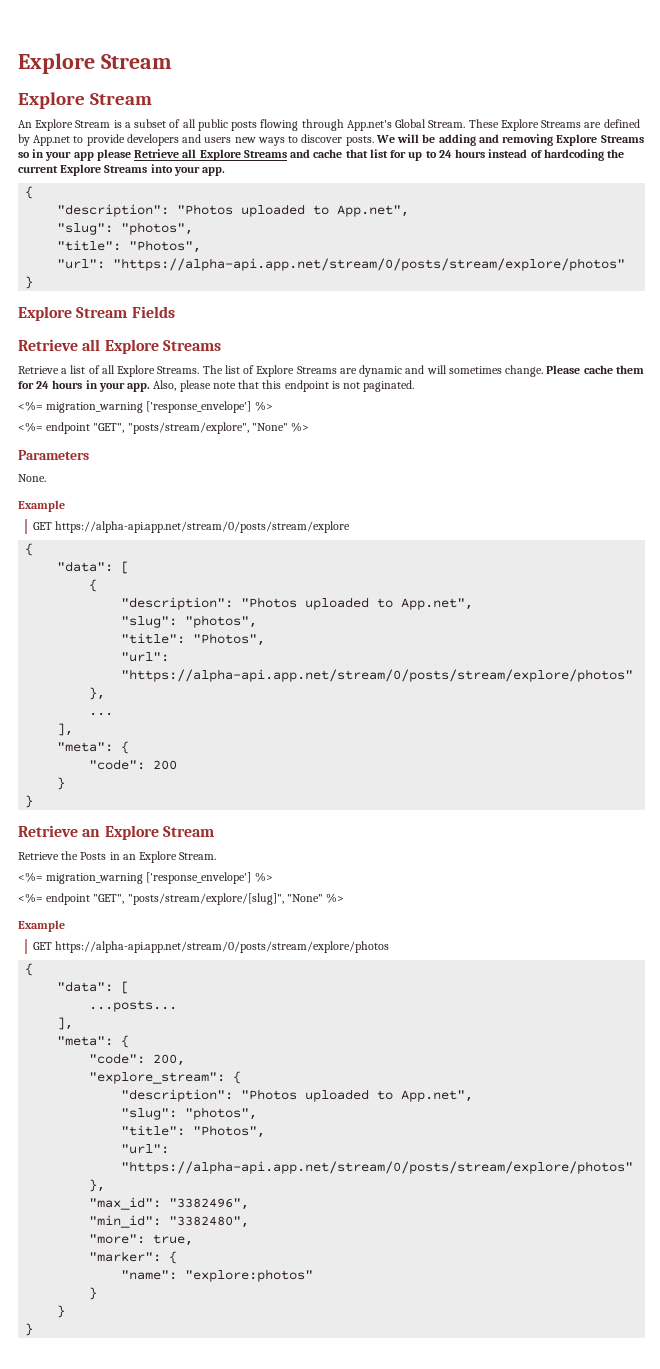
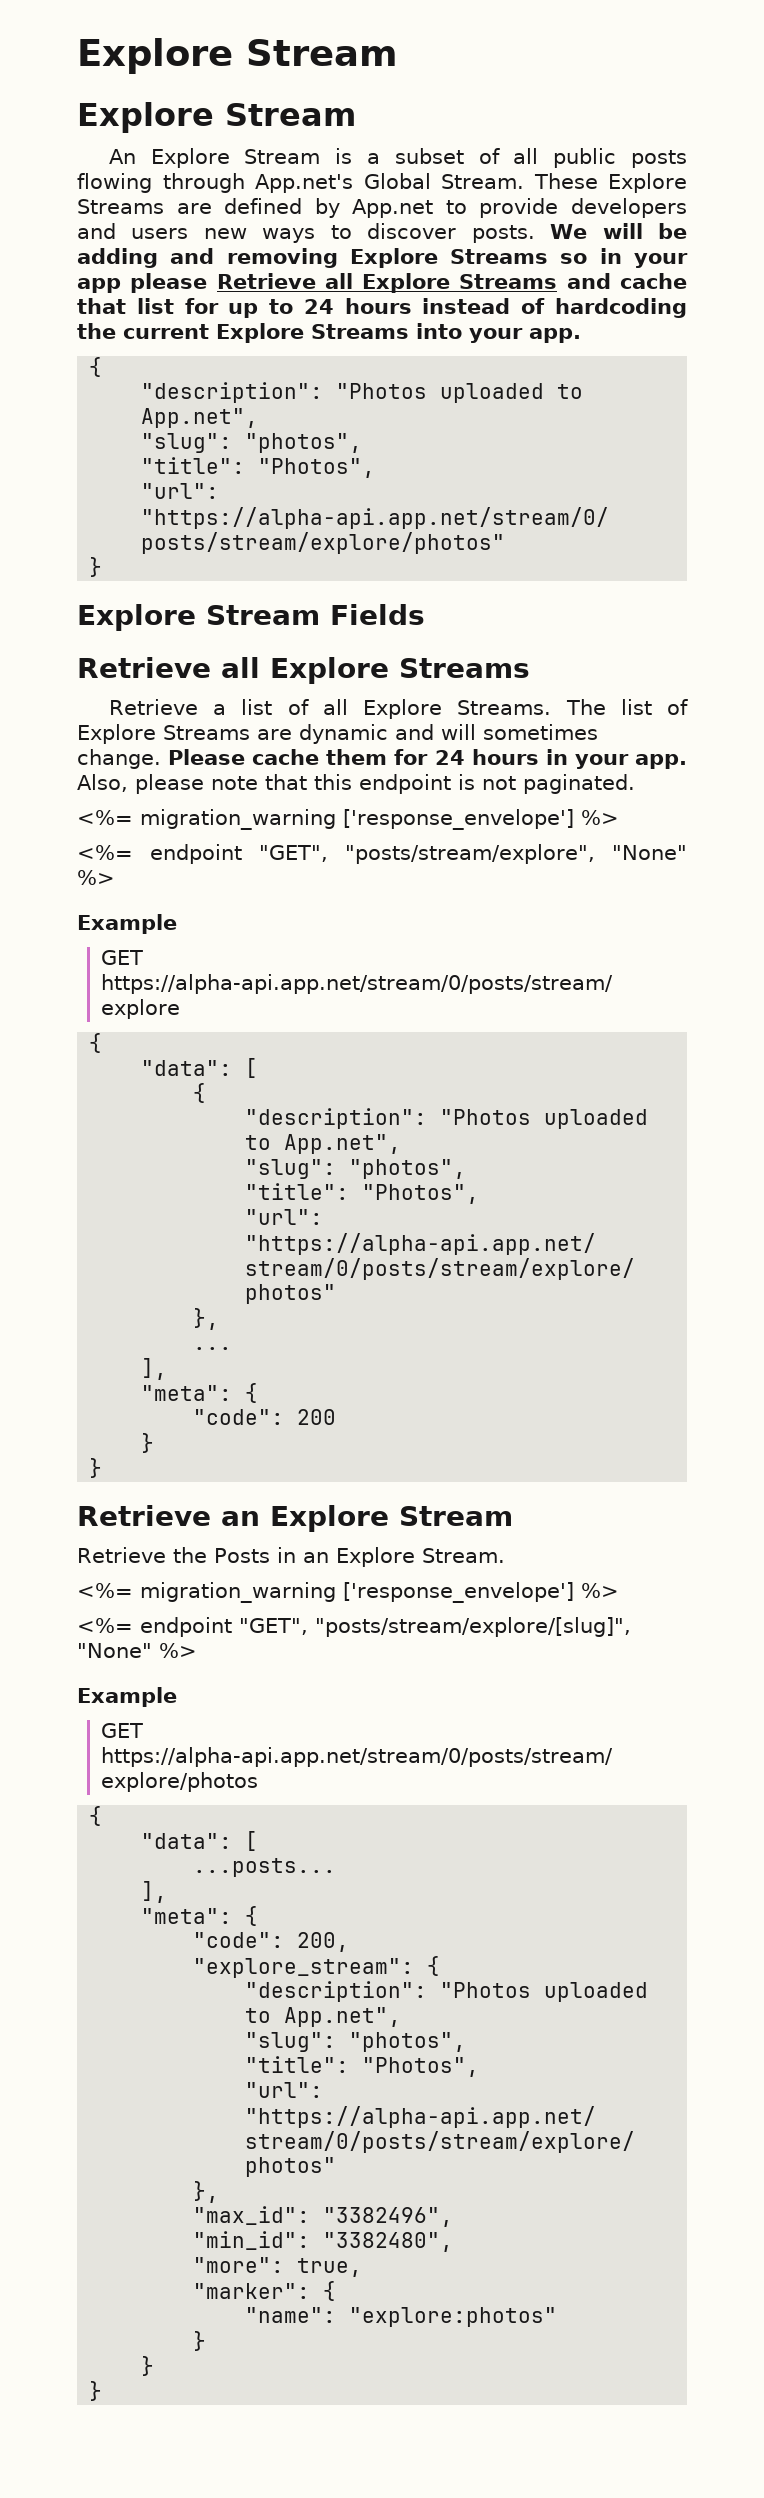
- Parameters
- None.

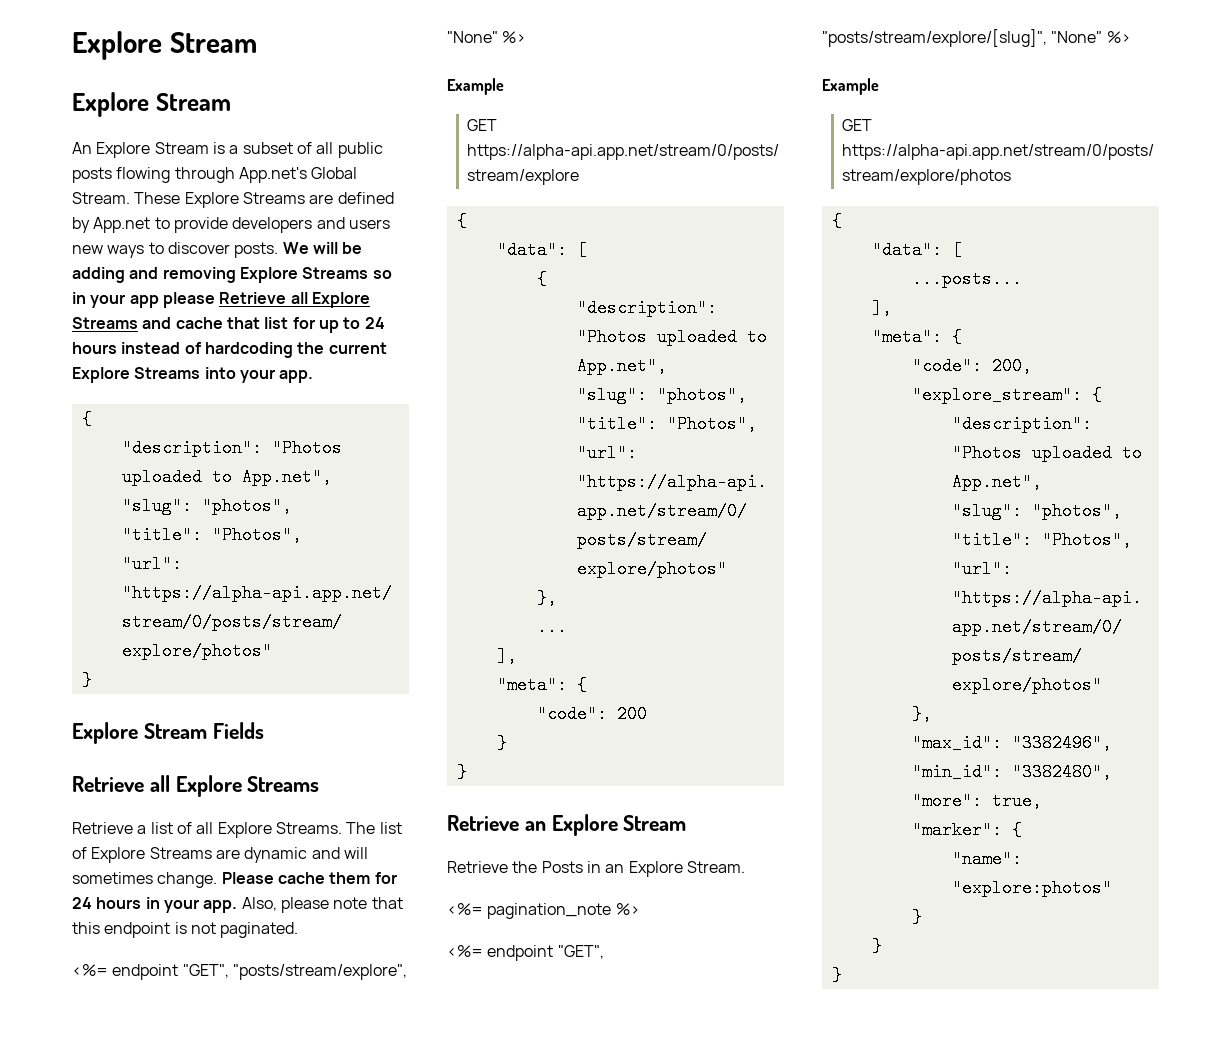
  Also, please note that this endpoint is not paginated.
- <%= migration_warning ['response_envelope'] %>
  Retrieve the Posts in an Explore Stream.
- <%= migration_warning ['response_envelope'] %>
+ <%= pagination_note %>

